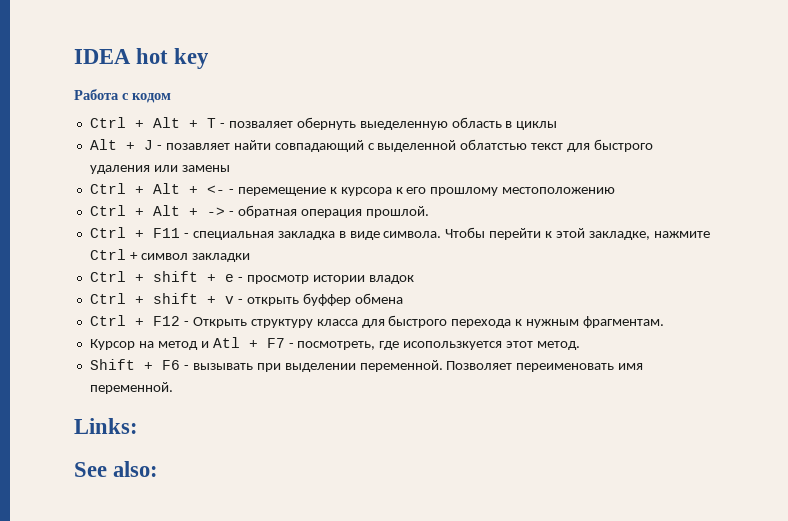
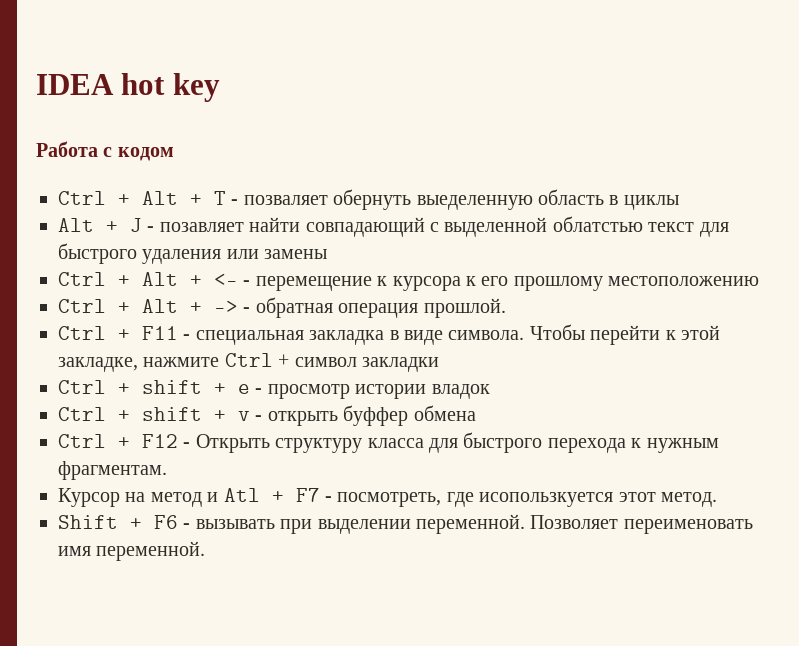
- Links:
- See also:

